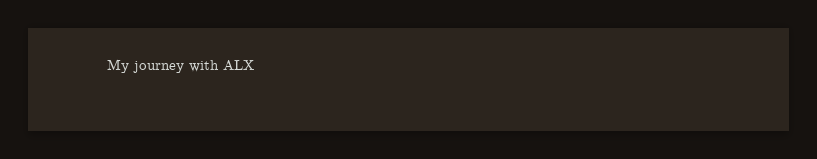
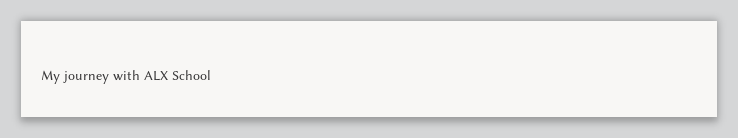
- My journey with ALX
+ My journey with ALX School

